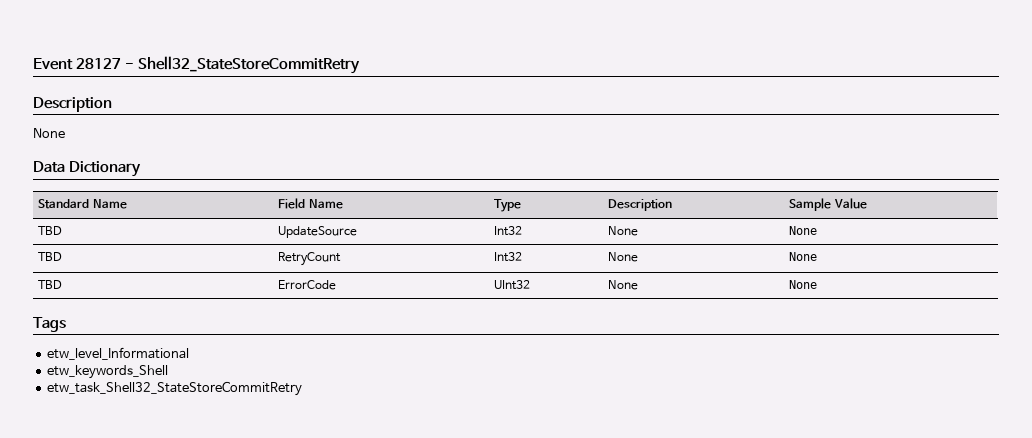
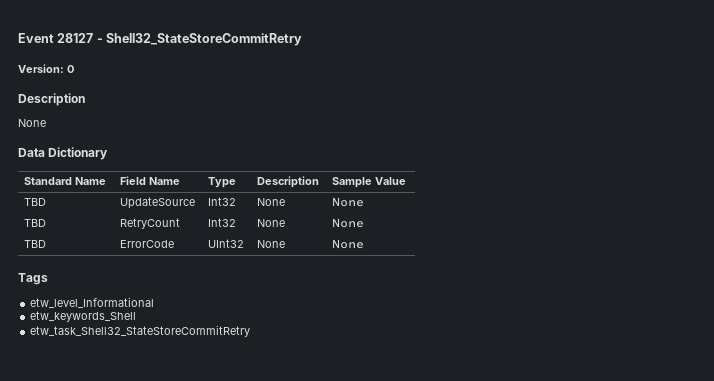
+ Version: 0

